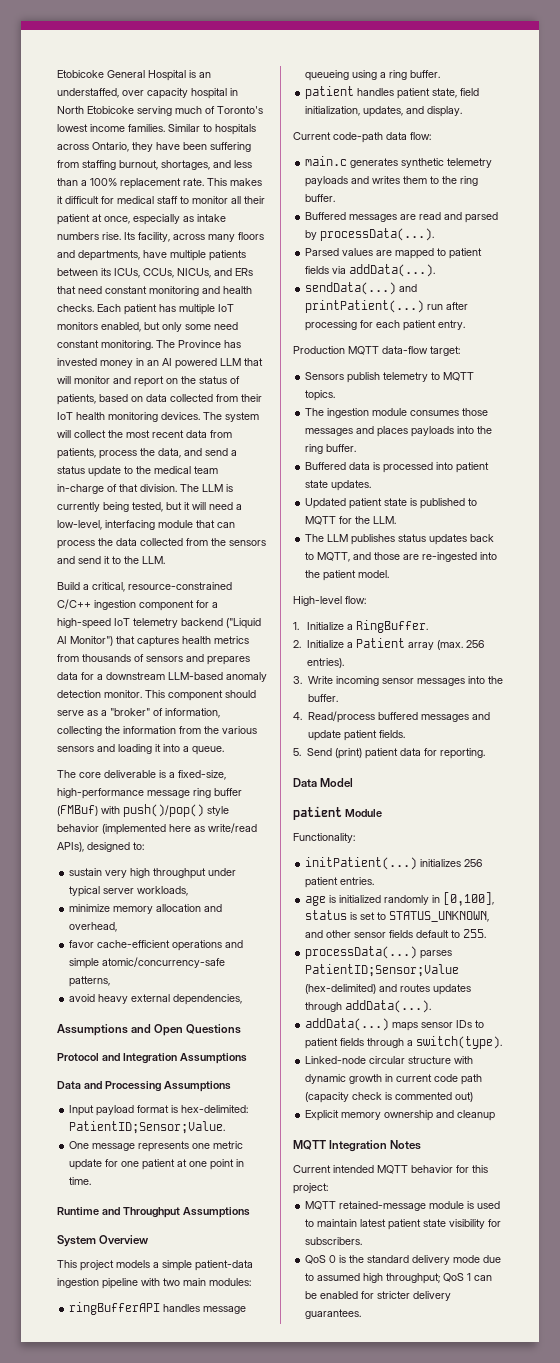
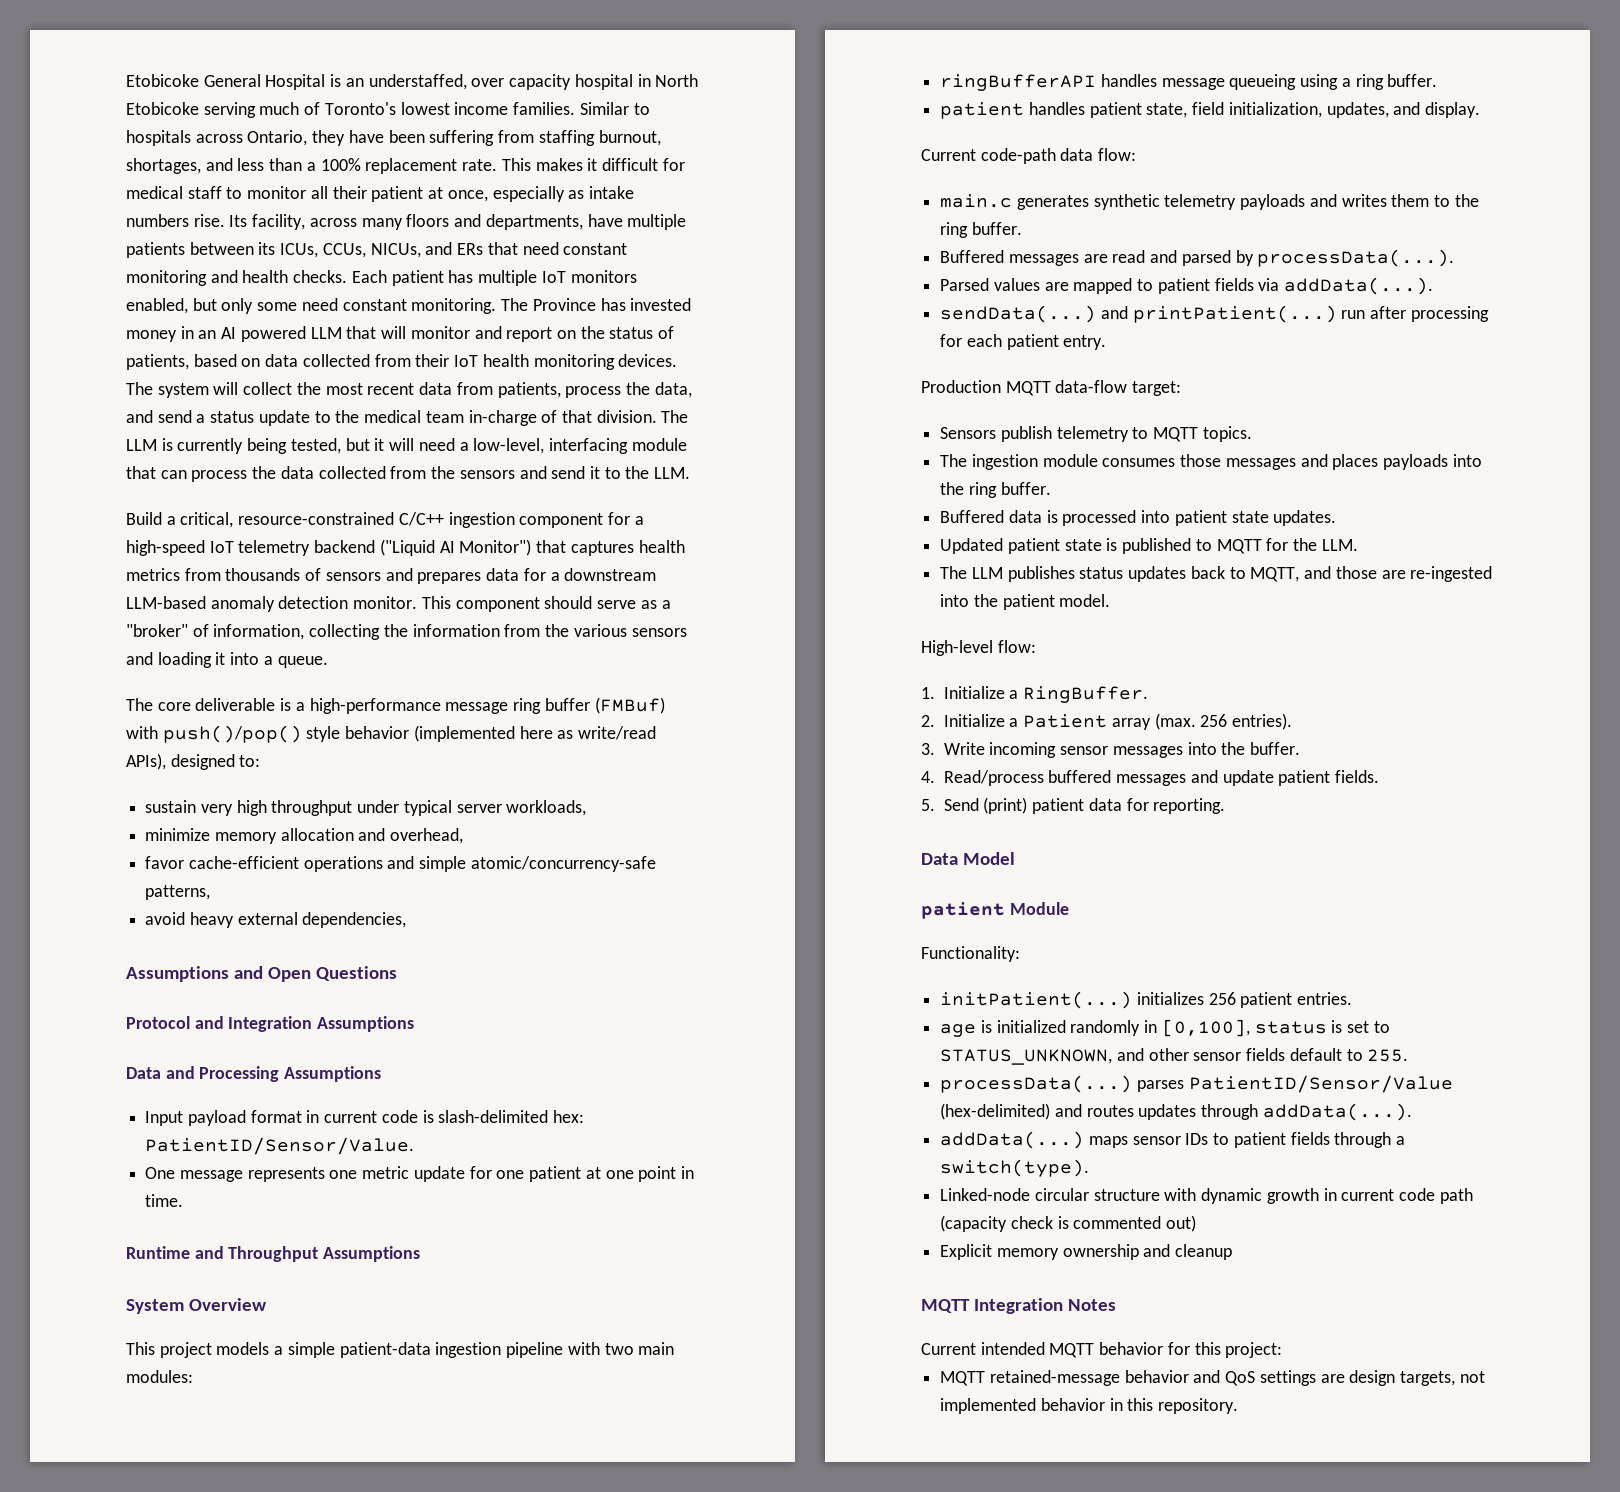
- The core deliverable is a fixed-size, high-performance message ring buffer (FMBuf) with push()/pop() style behavior (implemented here as write/read APIs), designed to:
+ The core deliverable is a high-performance message ring buffer (FMBuf) with push()/pop() style behavior (implemented here as write/read APIs), designed to:
- Input payload format is hex-delimited: PatientID;Sensor;Value.
+ Input payload format in current code is slash-delimited hex: PatientID/Sensor/Value.
- processData(...) parses PatientID;Sensor;Value (hex-delimited) and routes updates through addData(...).
+ processData(...) parses PatientID/Sensor/Value (hex-delimited) and routes updates through addData(...).
- MQTT retained-message module is used to maintain latest patient state visibility for subscribers.
- QoS 0 is the standard delivery mode due to assumed high throughput; QoS 1 can be enabled for stricter delivery guarantees.
+ MQTT retained-message behavior and QoS settings are design targets, not implemented behavior in this repository.

